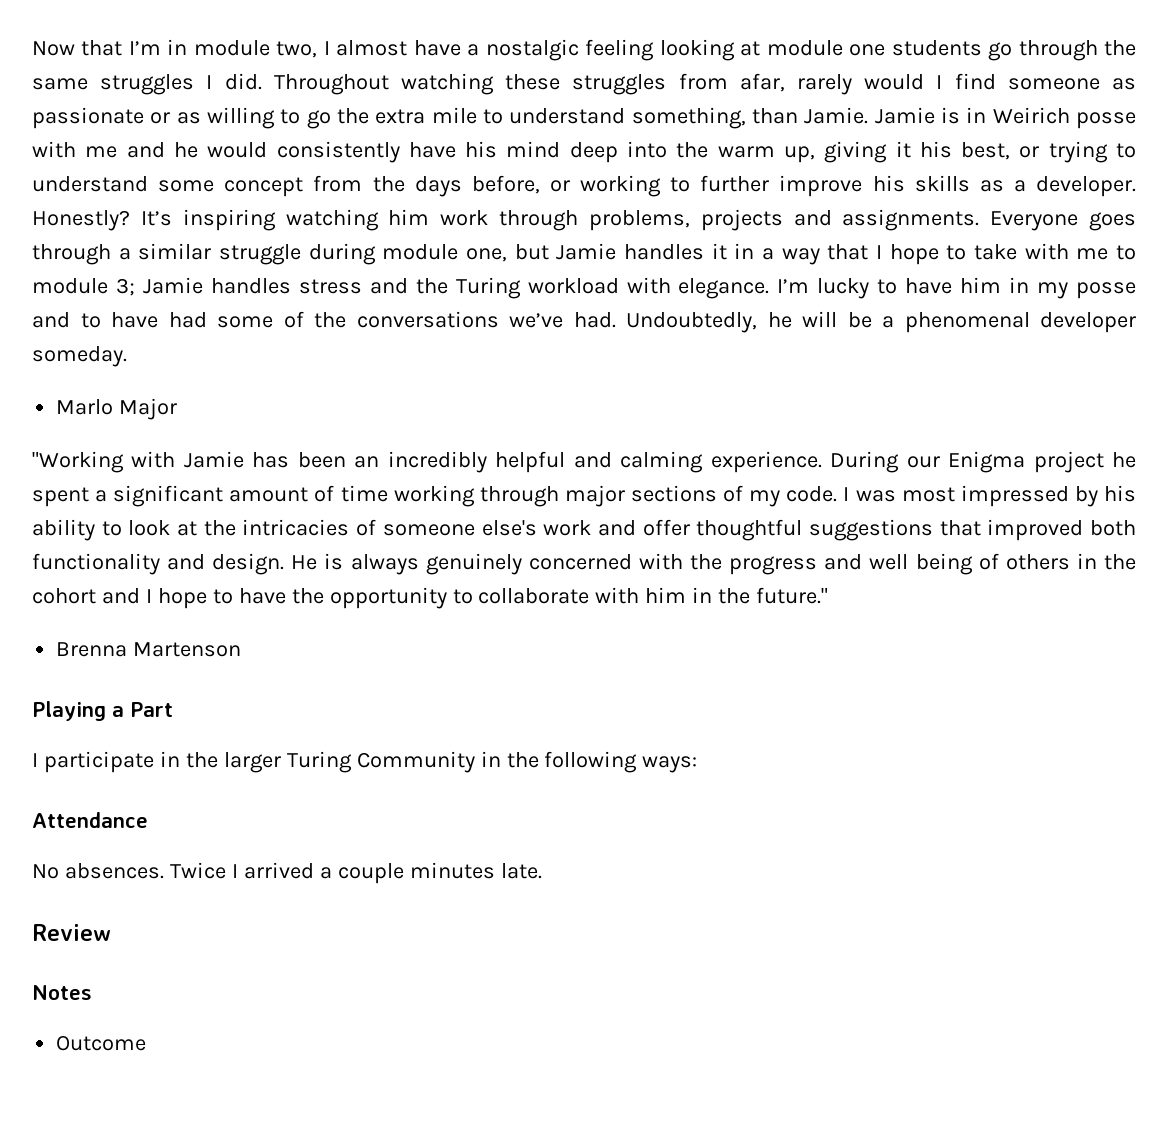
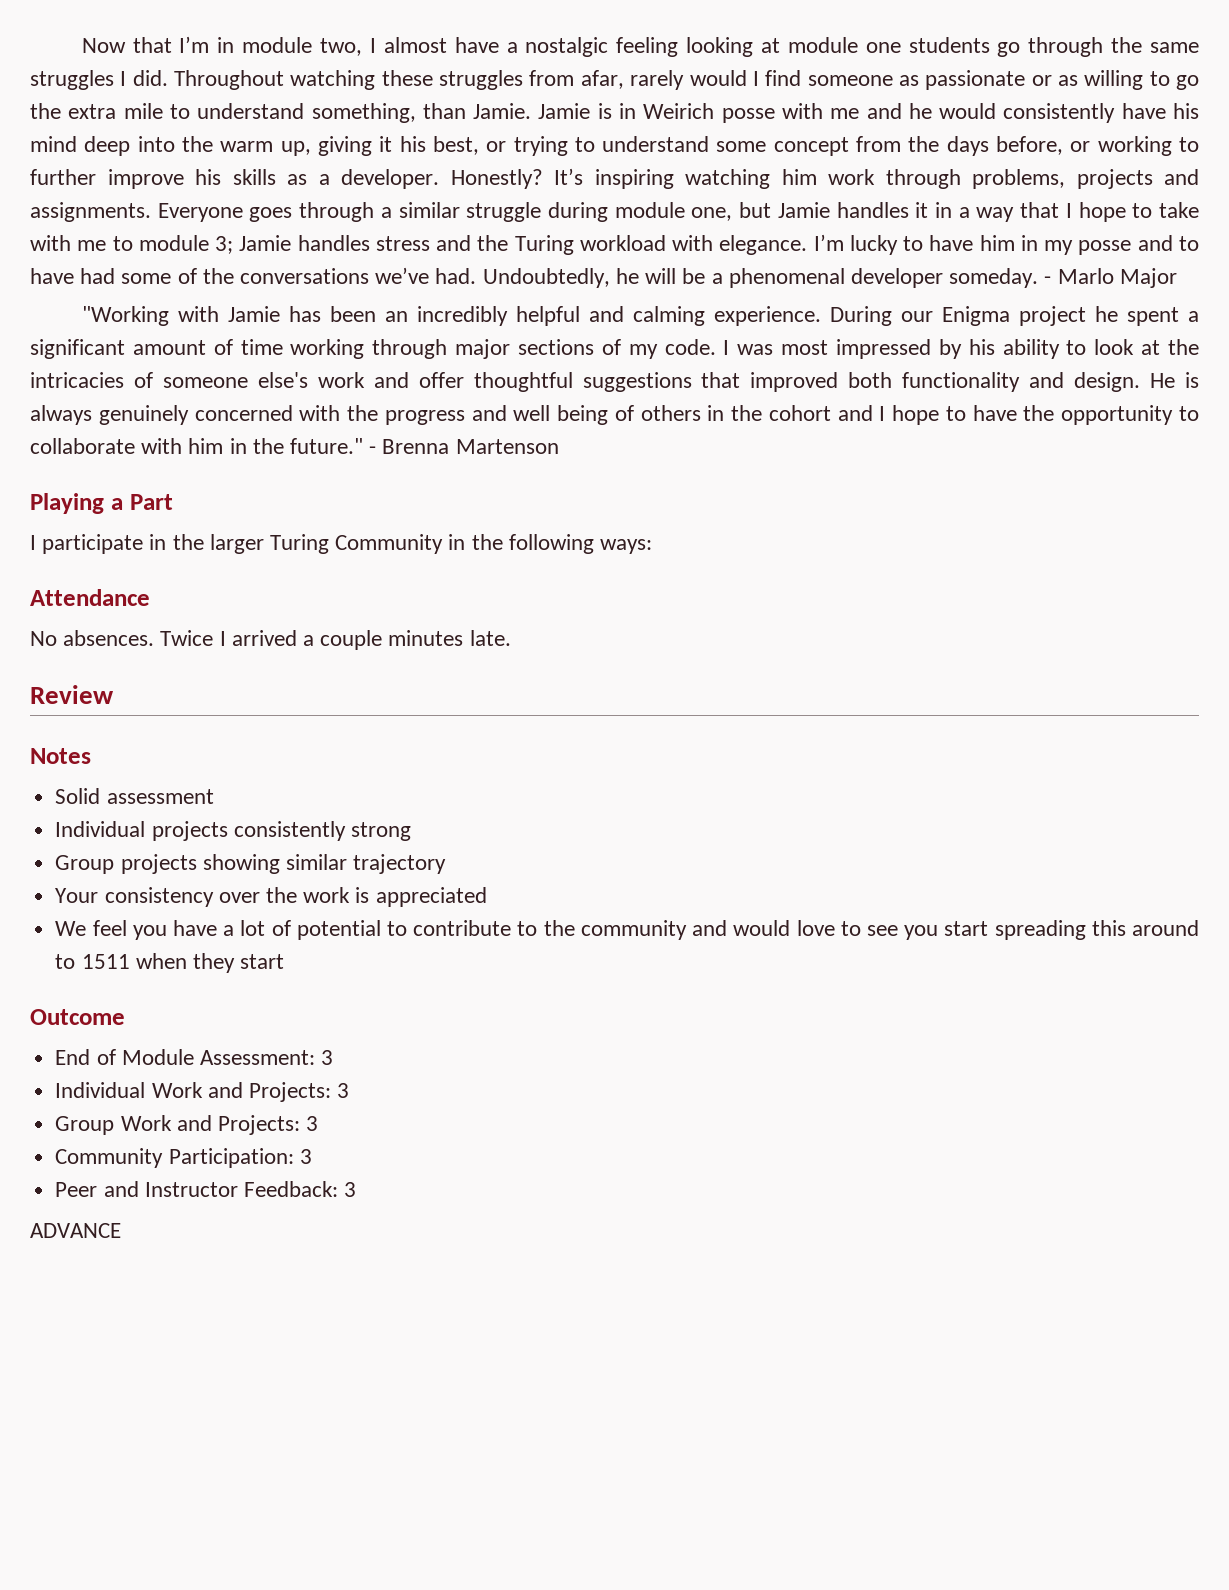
- Undoubtedly, he will be a phenomenal developer someday.
- Marlo Major
+ Undoubtedly, he will be a phenomenal developer someday. - Marlo Major
- He is always genuinely concerned with the progress and well being of others in the cohort and I hope to have the opportunity to collaborate with him in the future."
- Brenna Martenson
+ He is always genuinely concerned with the progress and well being of others in the cohort and I hope to have the opportunity to collaborate with him in the future." - Brenna Martenson
+ Solid assessment
+ Individual projects consistently strong
+ Group projects showing similar trajectory
+ Your consistency over the work is appreciated
+ We feel you have a lot of potential to contribute to the community and would love to see you start spreading this around to 1511 when they start
  Outcome
+ End of Module Assessment: 3
+ Individual Work and Projects: 3
+ Group Work and Projects: 3
+ Community Participation: 3
+ Peer and Instructor Feedback: 3
+ ADVANCE

